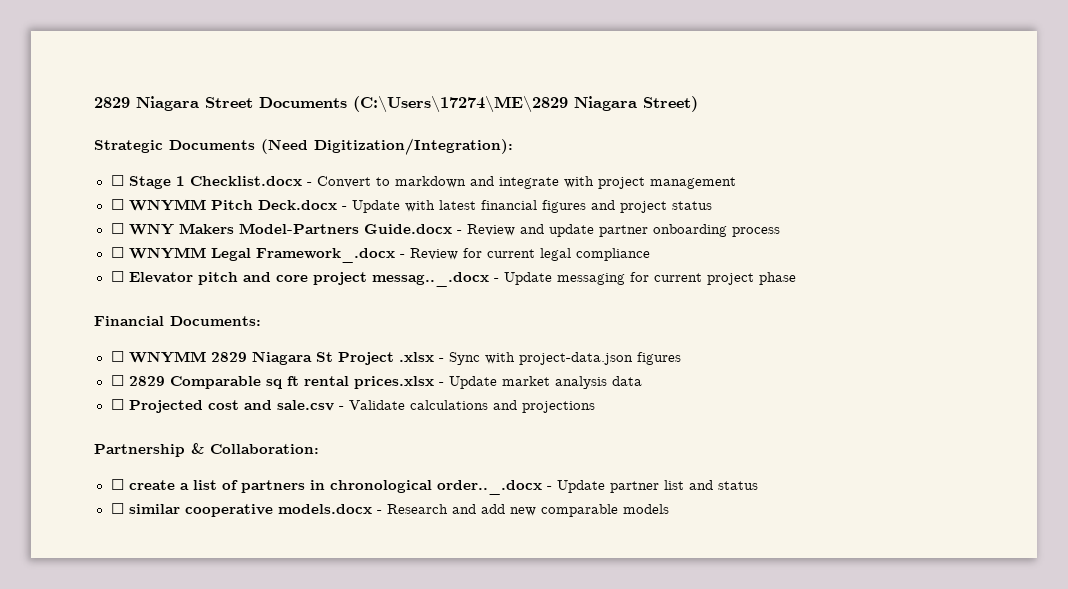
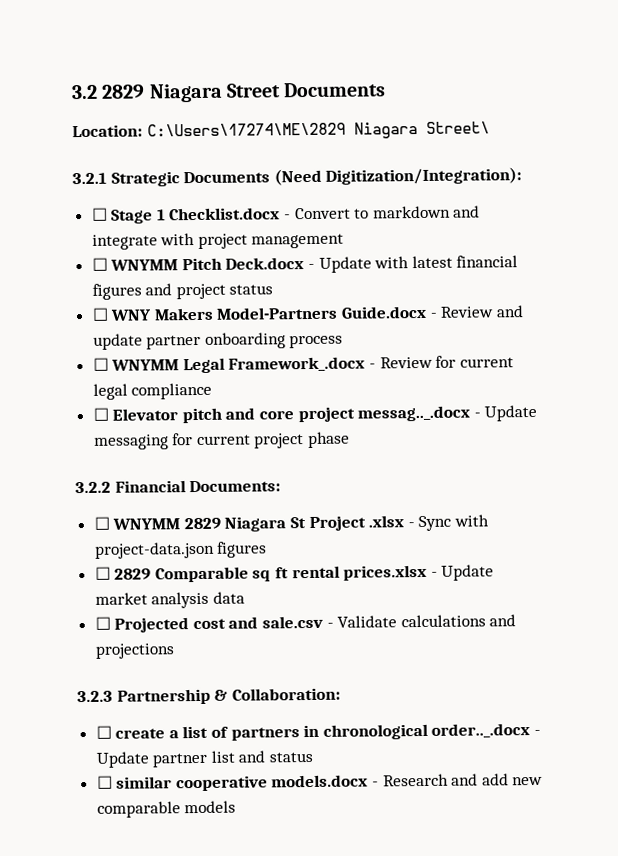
- 2829 Niagara Street Documents (C:\Users\17274\ME\2829 Niagara Street)
- Strategic Documents (Need Digitization/Integration):
+ 3.2 2829 Niagara Street Documents
+ Location: C:\Users\17274\ME\2829 Niagara Street\
+ 3.2.1 Strategic Documents (Need Digitization/Integration):
- Financial Documents:
+ 3.2.2 Financial Documents:
- Partnership & Collaboration:
+ 3.2.3 Partnership & Collaboration:

